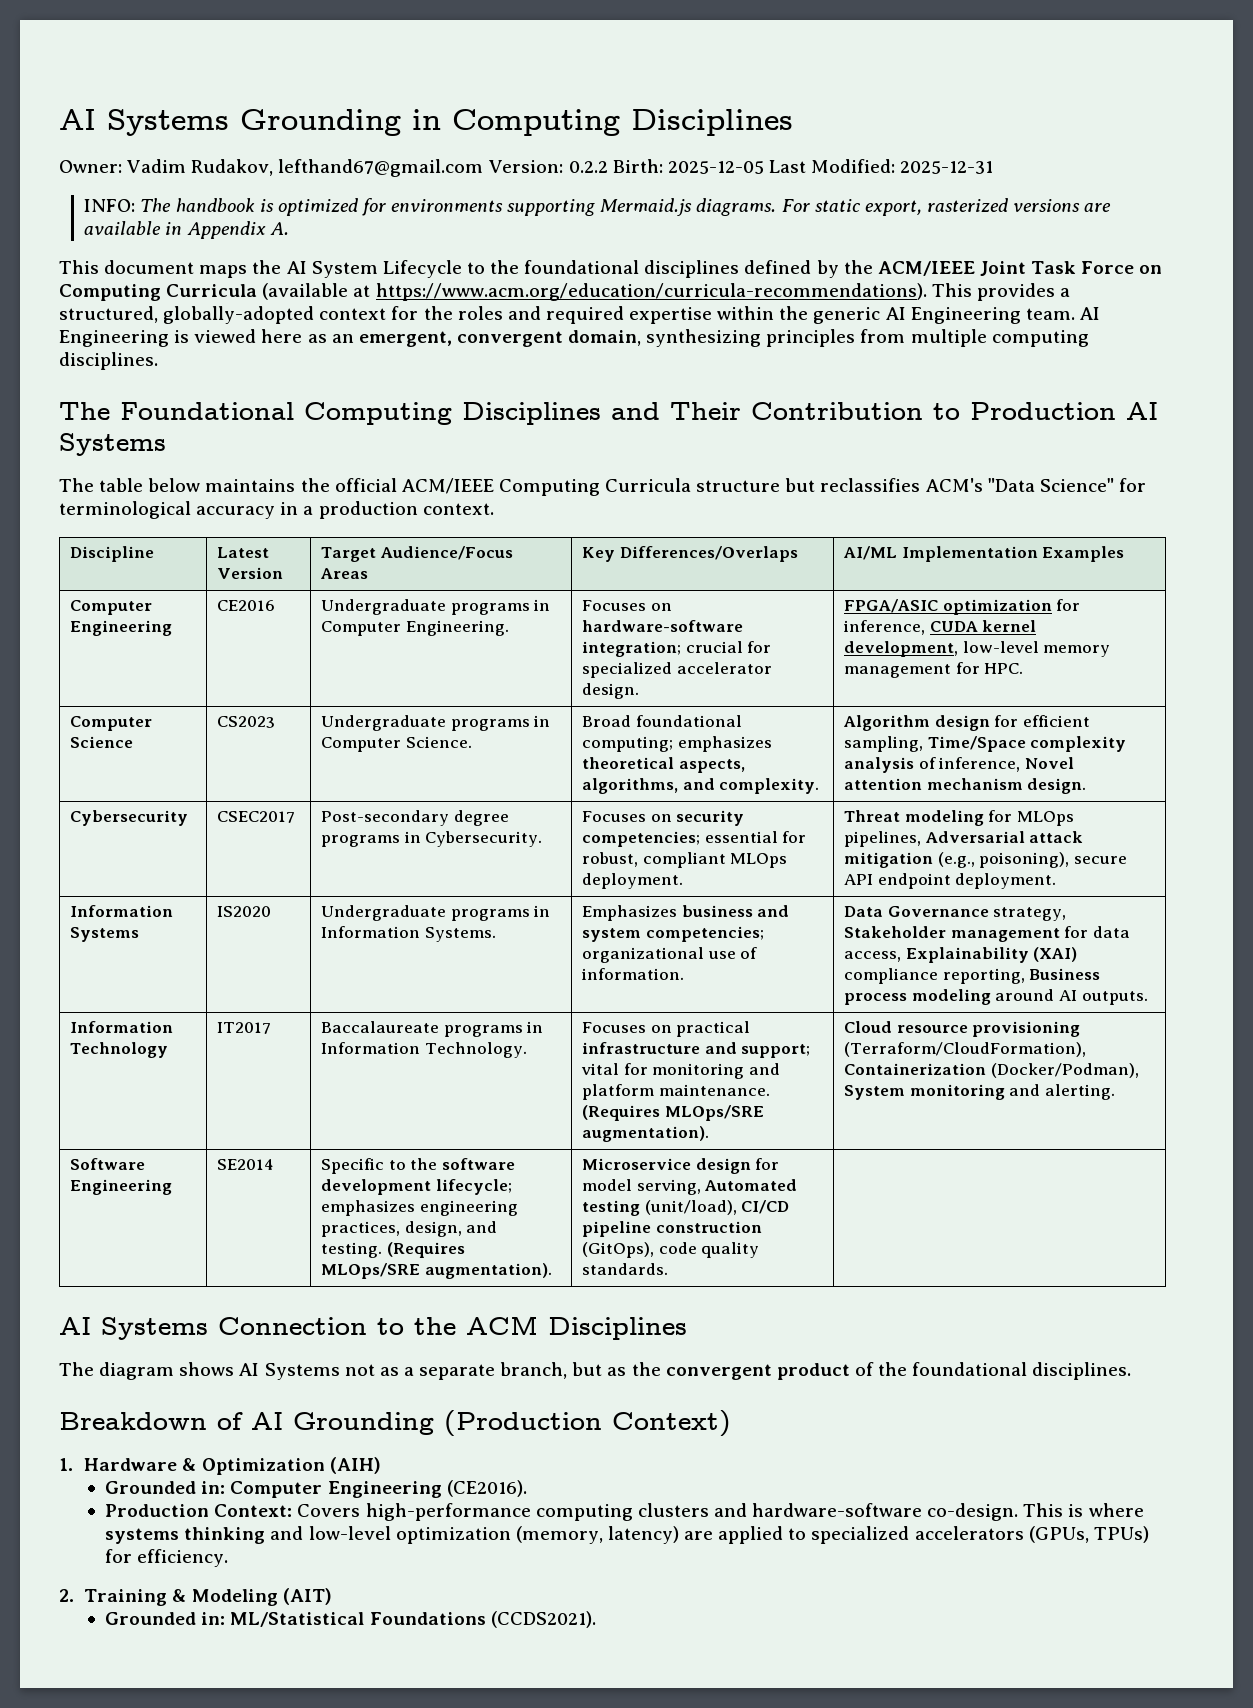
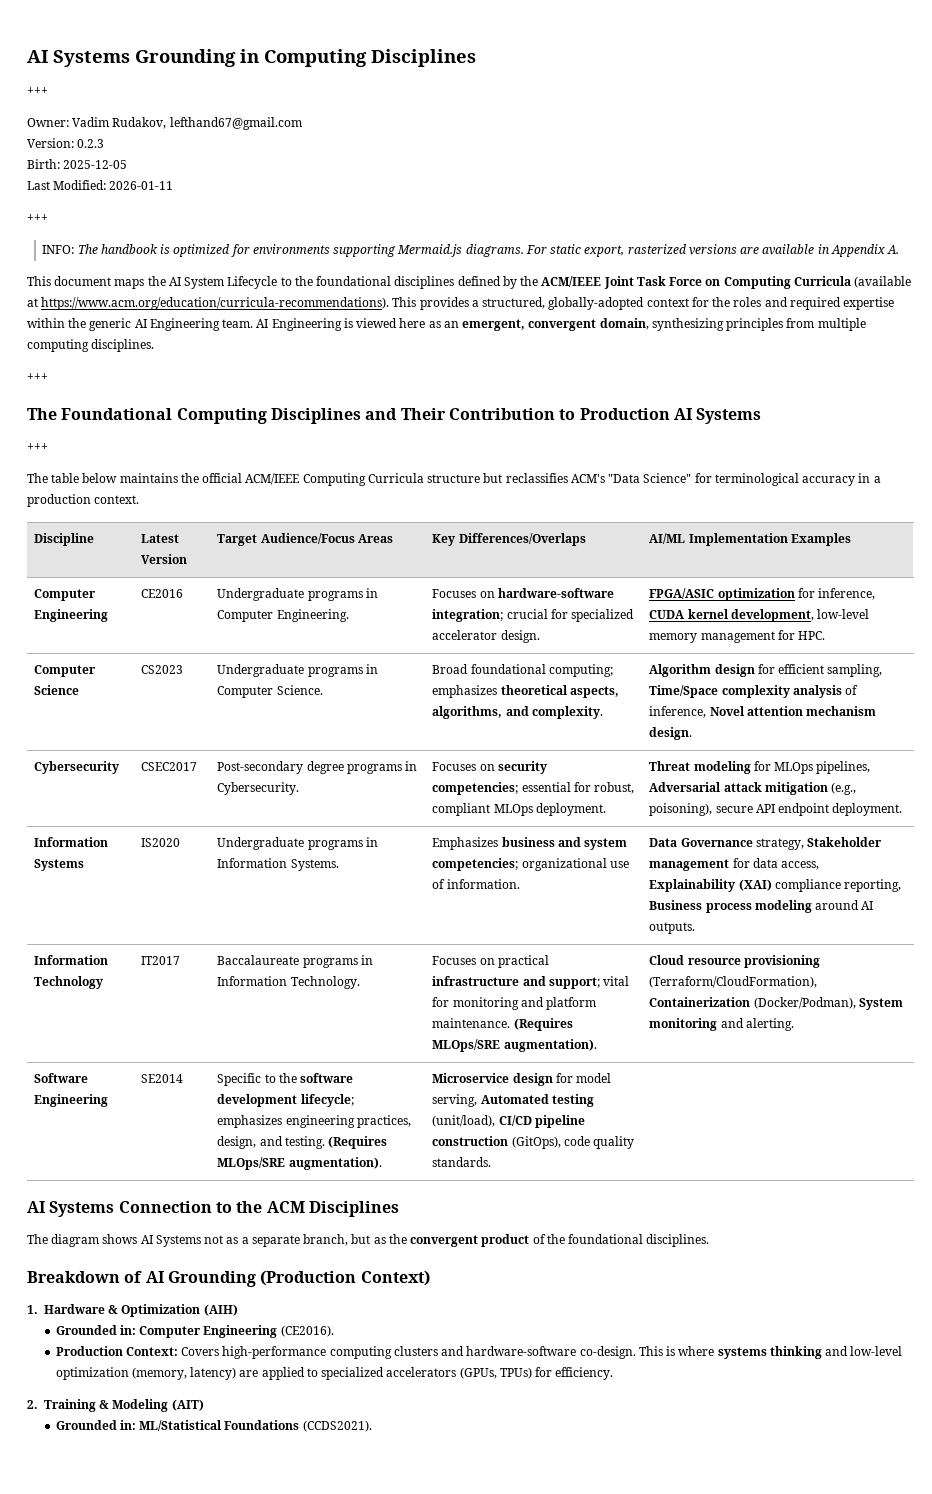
  AI Systems Grounding in Computing Disciplines
+ +++
- Owner: Vadim Rudakov, lefthand67@gmail.com Version: 0.2.2 Birth: 2025-12-05 Last Modified: 2025-12-31
+ Owner: Vadim Rudakov, lefthand67@gmail.com
+ Version: 0.2.3
+ Birth: 2025-12-05
+ Last Modified: 2026-01-11
+ +++
  AI Engineering is viewed here as an emergent, convergent domain, synthesizing principles from multiple computing disciplines.
+ +++
  The Foundational Computing Disciplines and Their Contribution to Production AI Systems
+ +++

